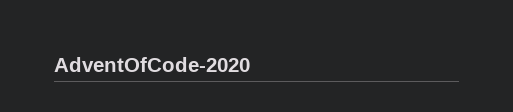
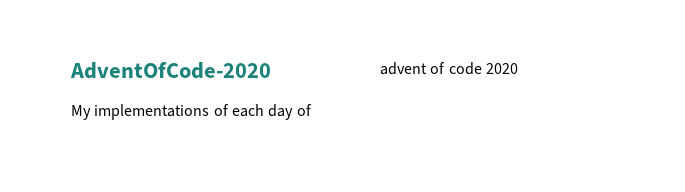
+ My implementations of each day of advent of code 2020

